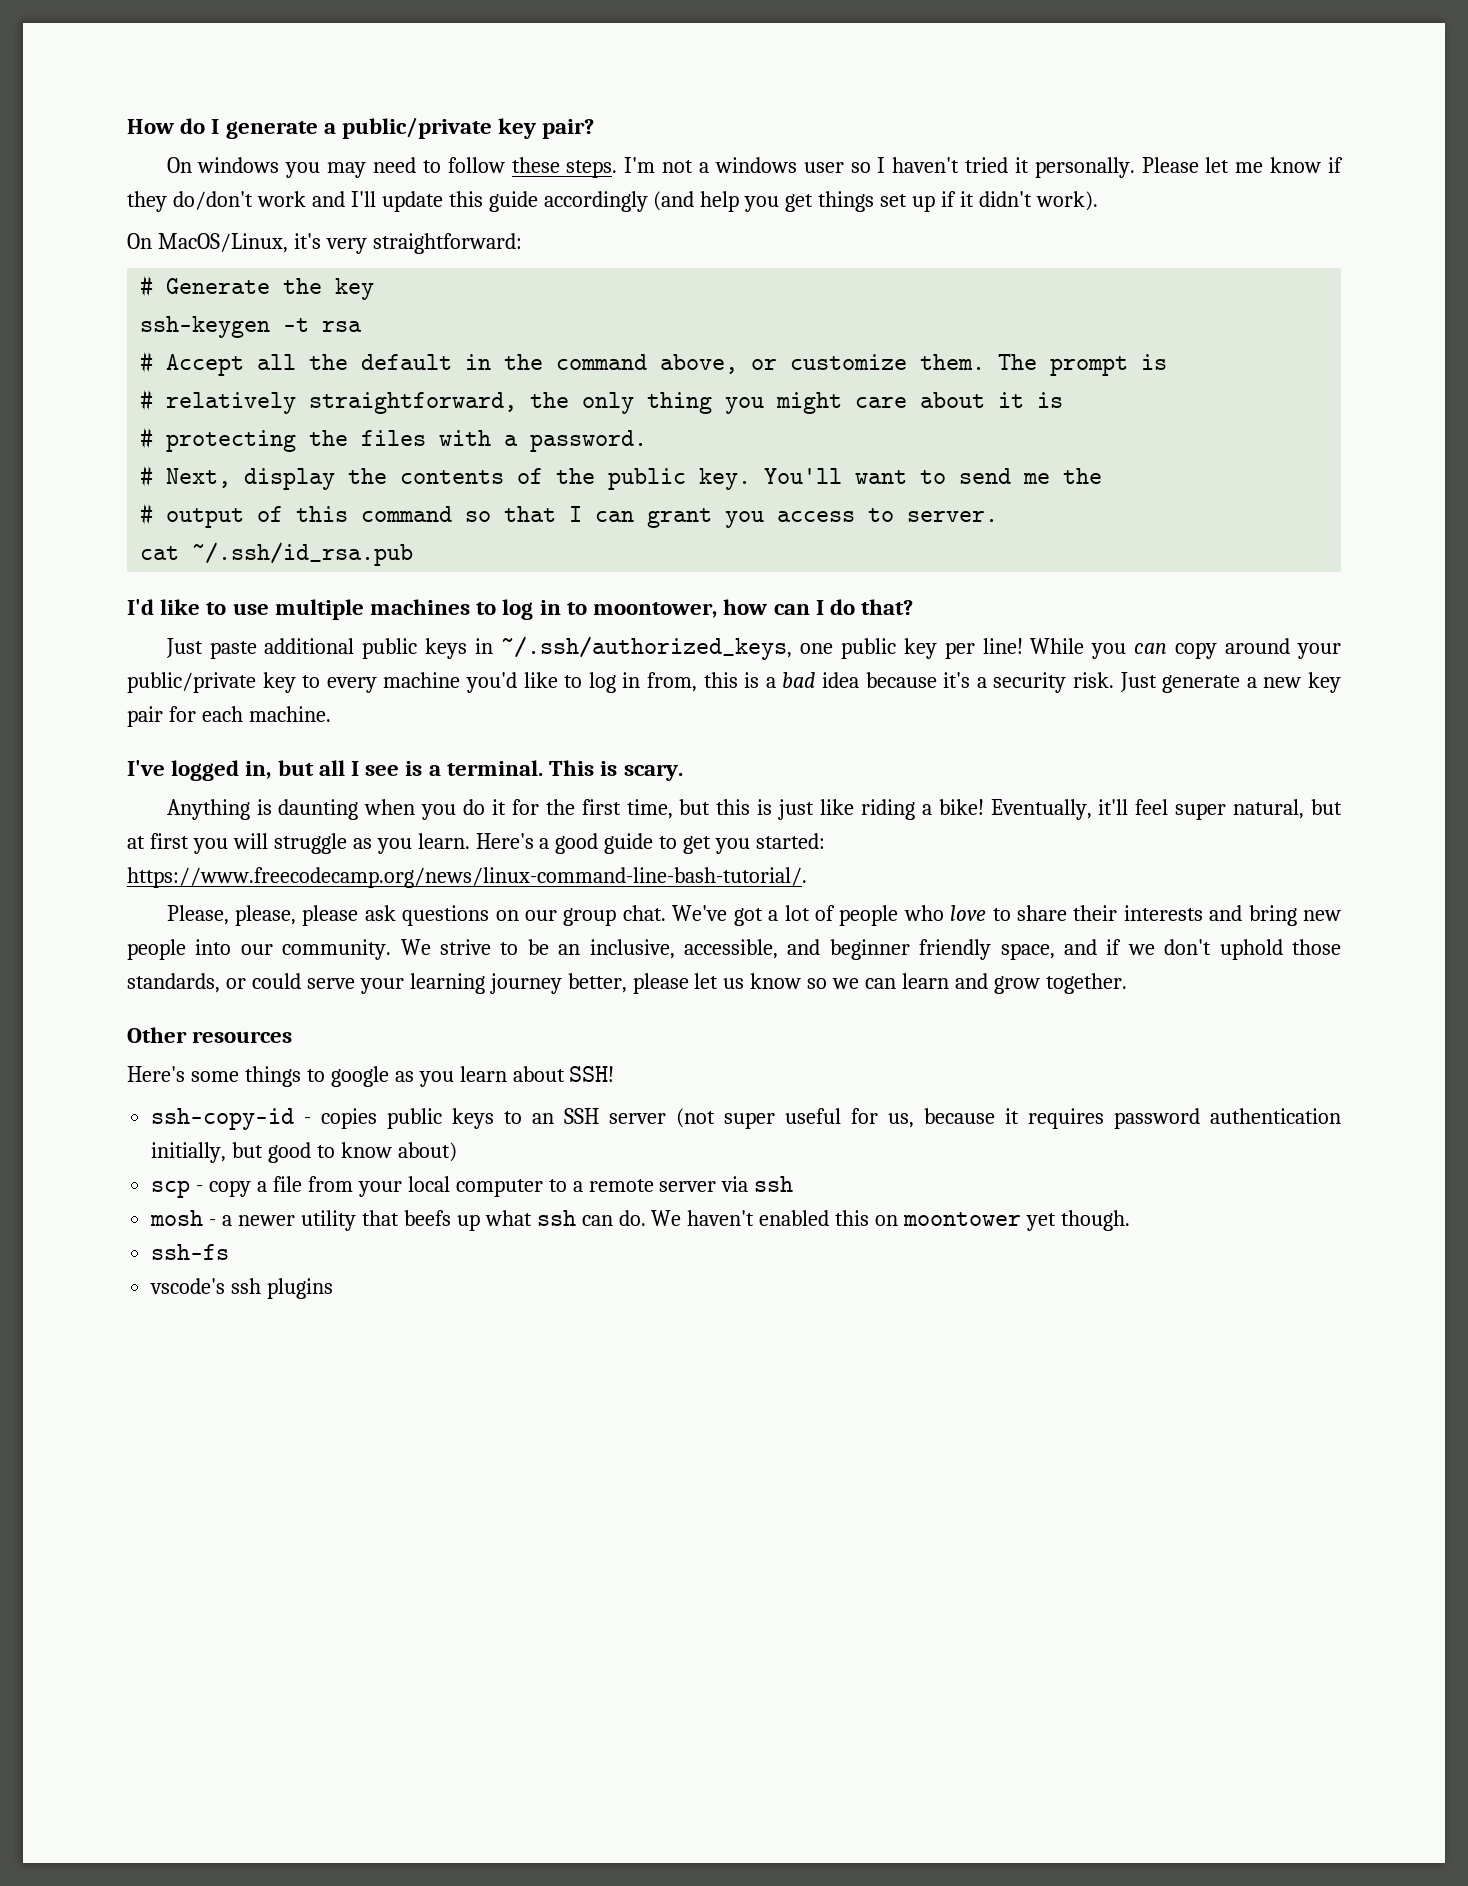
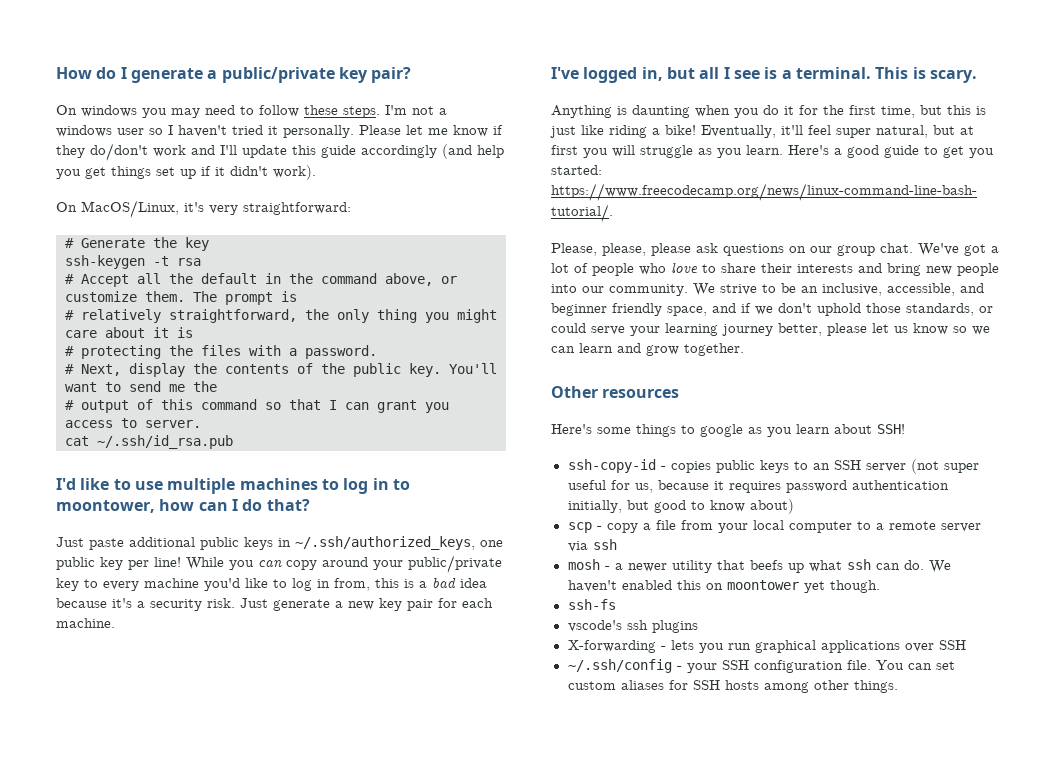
+ X-forwarding - lets you run graphical applications over SSH
+ ~/.ssh/config - your SSH configuration file. You can set custom aliases for SSH hosts among other things.

